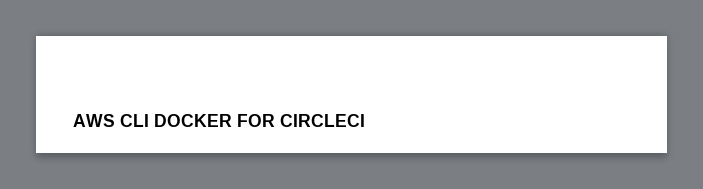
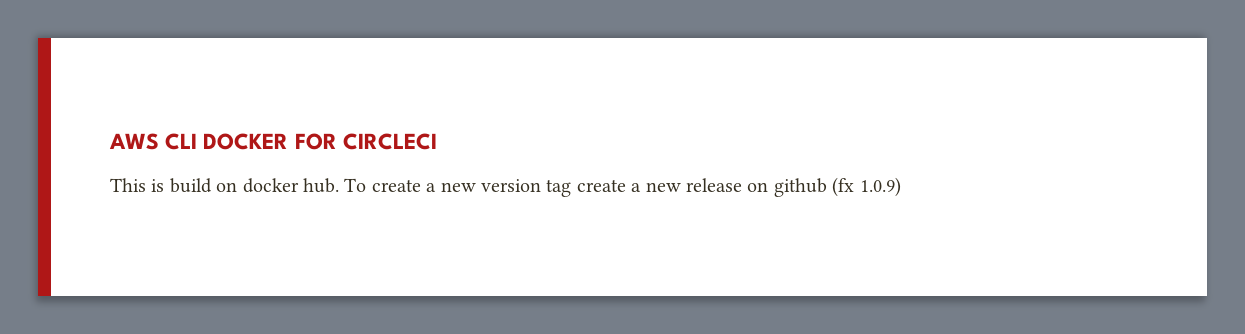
+ This is build on docker hub. To create a new version tag create a new release on github (fx 1.0.9)

